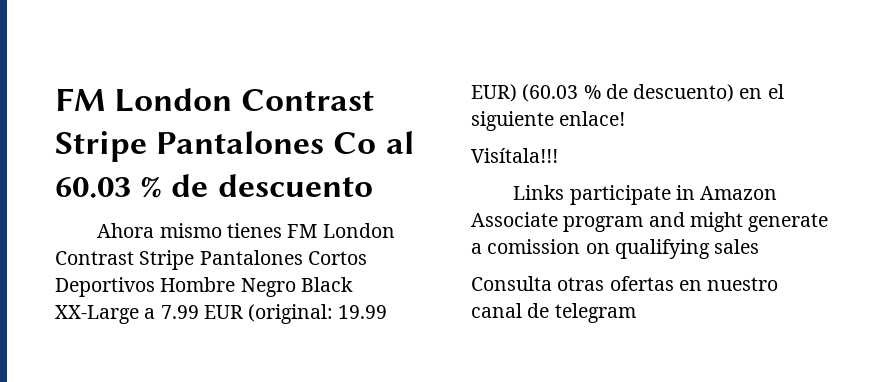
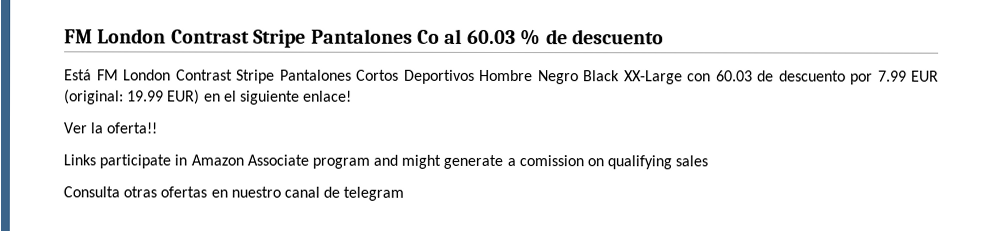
- Ahora mismo tienes FM London Contrast Stripe Pantalones Cortos Deportivos Hombre Negro Black XX-Large a 7.99 EUR (original: 19.99 EUR) (60.03 % de descuento) en el siguiente enlace!
+ Está FM London Contrast Stripe Pantalones Cortos Deportivos Hombre Negro Black XX-Large con 60.03 de descuento por 7.99 EUR (original: 19.99 EUR) en el siguiente enlace!
- Visítala!!!
+ Ver la oferta!!

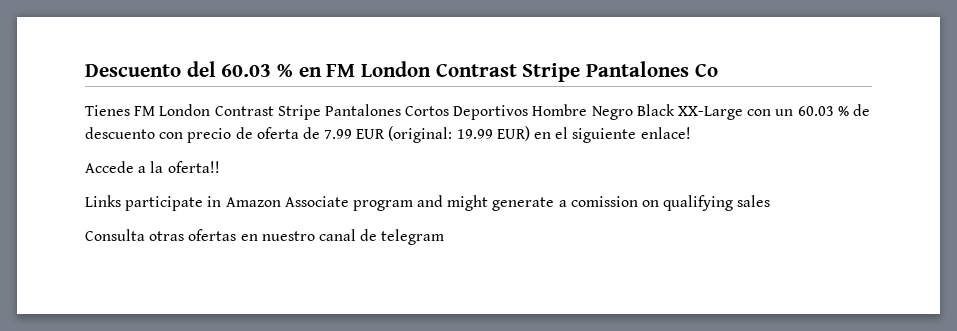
- FM London Contrast Stripe Pantalones Co al 60.03 % de descuento
- Está FM London Contrast Stripe Pantalones Cortos Deportivos Hombre Negro Black XX-Large con 60.03 de descuento por 7.99 EUR (original: 19.99 EUR) en el siguiente enlace!
+ Descuento del 60.03 % en FM London Contrast Stripe Pantalones Co
+ Tienes FM London Contrast Stripe Pantalones Cortos Deportivos Hombre Negro Black XX-Large con un 60.03 % de descuento con precio de oferta de 7.99 EUR (original: 19.99 EUR) en el siguiente enlace!
- Ver la oferta!!
+ Accede a la oferta!!

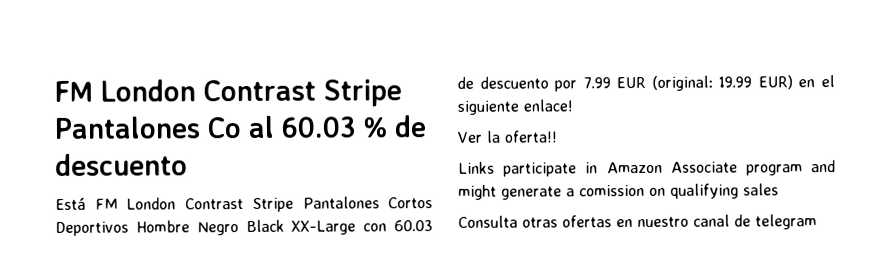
- Descuento del 60.03 % en FM London Contrast Stripe Pantalones Co
- Tienes FM London Contrast Stripe Pantalones Cortos Deportivos Hombre Negro Black XX-Large con un 60.03 % de descuento con precio de oferta de 7.99 EUR (original: 19.99 EUR) en el siguiente enlace!
+ FM London Contrast Stripe Pantalones Co al 60.03 % de descuento
+ Está FM London Contrast Stripe Pantalones Cortos Deportivos Hombre Negro Black XX-Large con 60.03 de descuento por 7.99 EUR (original: 19.99 EUR) en el siguiente enlace!
- Accede a la oferta!!
+ Ver la oferta!!

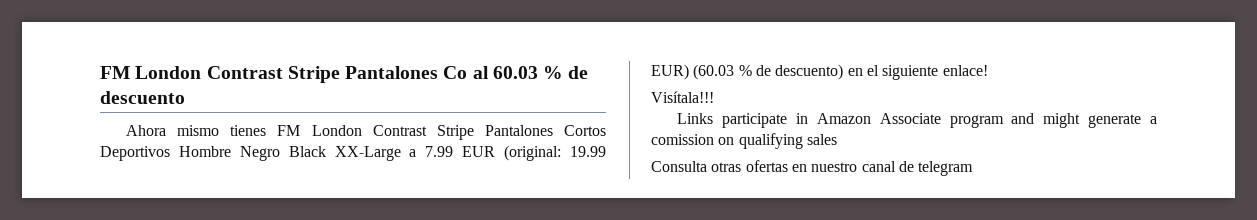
- Está FM London Contrast Stripe Pantalones Cortos Deportivos Hombre Negro Black XX-Large con 60.03 de descuento por 7.99 EUR (original: 19.99 EUR) en el siguiente enlace!
+ Ahora mismo tienes FM London Contrast Stripe Pantalones Cortos Deportivos Hombre Negro Black XX-Large a 7.99 EUR (original: 19.99 EUR) (60.03 % de descuento) en el siguiente enlace!
- Ver la oferta!!
+ Visítala!!!

